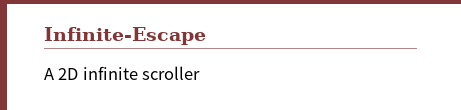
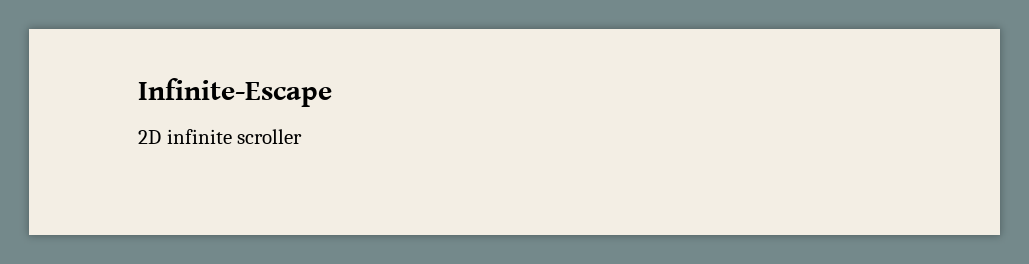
- A 2D infinite scroller
+ 2D infinite scroller

